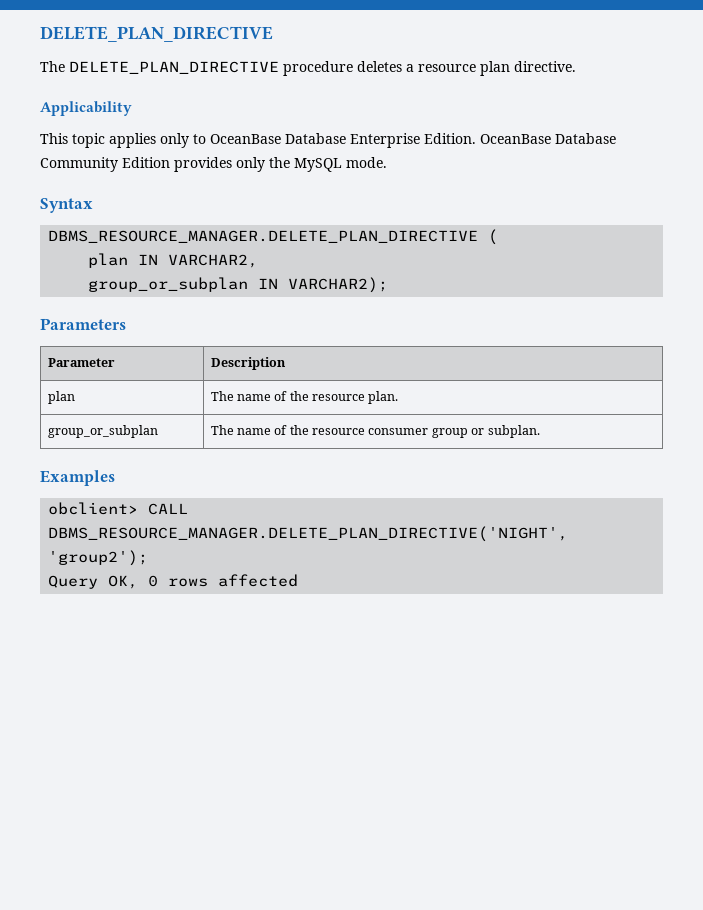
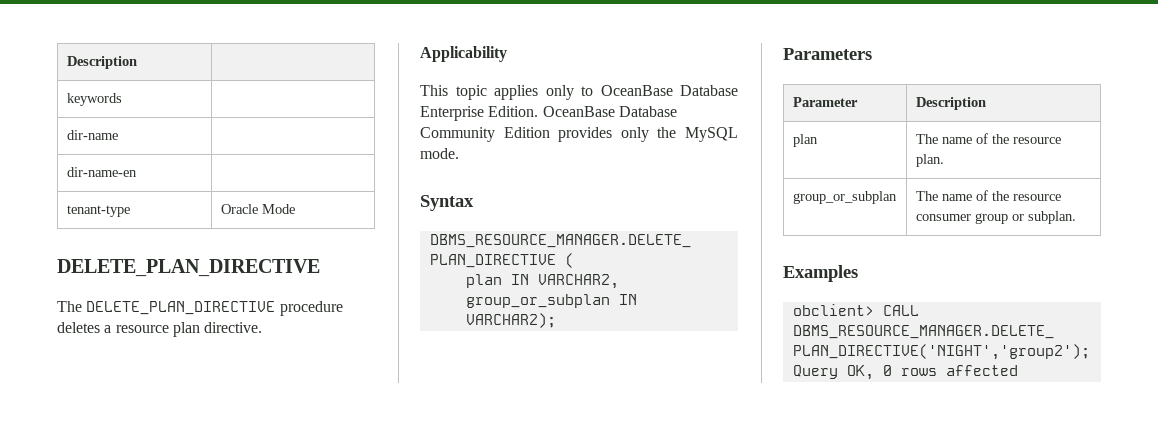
+ Description |
+ keywords |
+ dir-name |
+ dir-name-en |
+ tenant-type | Oracle Mode

